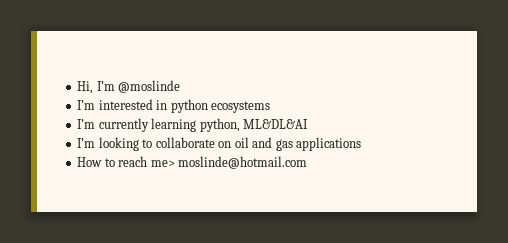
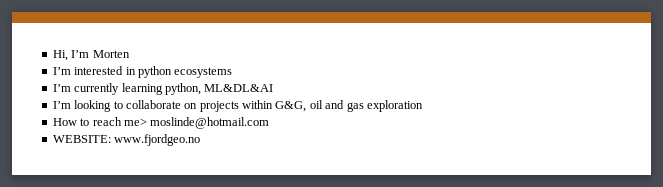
- Hi, I’m @moslinde
+ Hi, I’m Morten
- I’m looking to collaborate on oil and gas applications
+ I’m looking to collaborate on projects within G&G, oil and gas exploration
+ WEBSITE: www.fjordgeo.no

